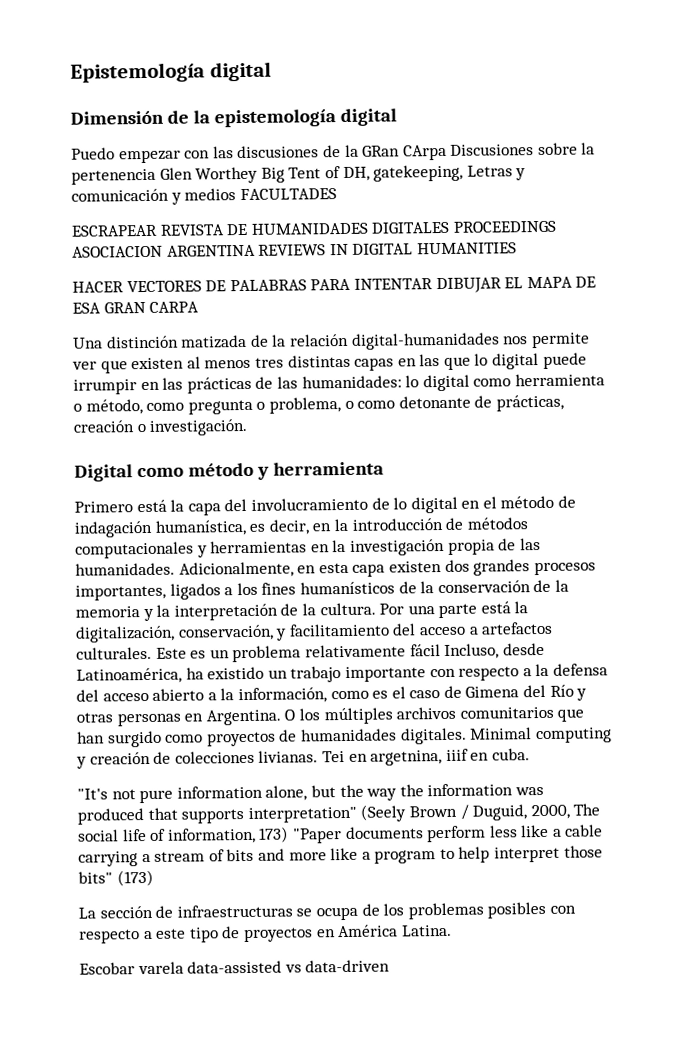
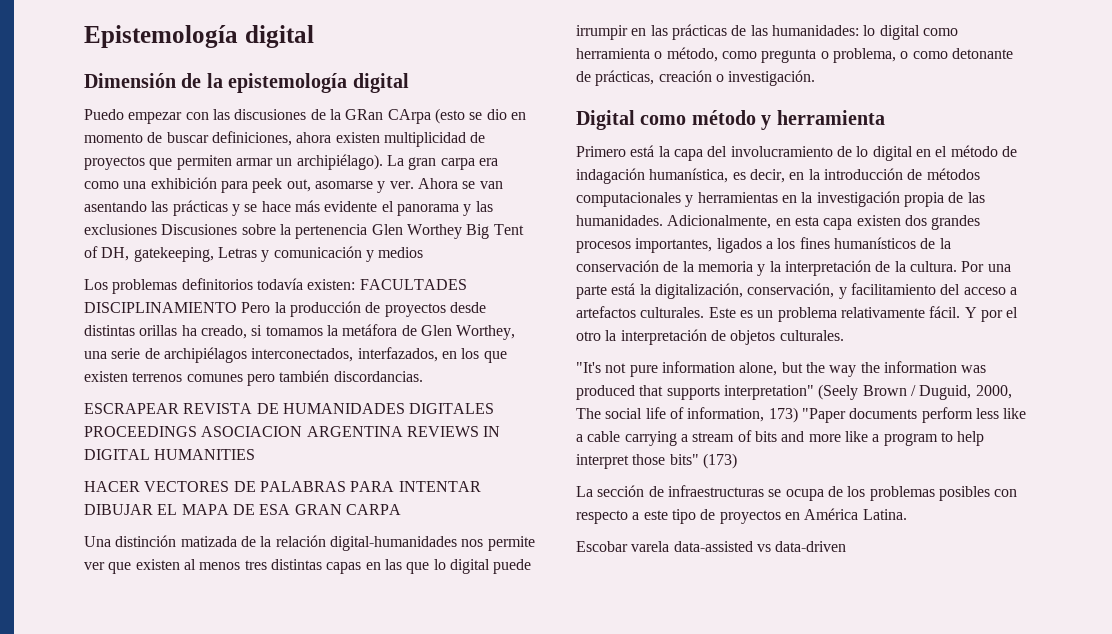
- Puedo empezar con las discusiones de la GRan CArpa Discusiones sobre la pertenencia Glen Worthey Big Tent of DH, gatekeeping, Letras y comunicación y medios FACULTADES
+ Puedo empezar con las discusiones de la GRan CArpa (esto se dio en momento de buscar definiciones, ahora existen multiplicidad de proyectos que permiten armar un archipiélago). La gran carpa era como una exhibición para peek out, asomarse y ver. Ahora se van asentando las prácticas y se hace más evidente el panorama y las exclusiones Discusiones sobre la pertenencia Glen Worthey Big Tent of DH, gatekeeping, Letras y comunicación y medios
+ Los problemas definitorios todavía existen: FACULTADES DISCIPLINAMIENTO Pero la producción de proyectos desde distintas orillas ha creado, si tomamos la metáfora de Glen Worthey, una serie de archipiélagos interconectados, interfazados, en los que existen terrenos comunes pero también discordancias.
- Este es un problema relativamente fácil Incluso, desde Latinoamérica, ha existido un trabajo importante con respecto a la defensa del acceso abierto a la información, como es el caso de Gimena del Río y otras personas en Argentina. O los múltiples archivos comunitarios que han surgido como proyectos de humanidades digitales. Minimal computing y creación de colecciones livianas. Tei en argetnina, iiif en cuba.
+ Este es un problema relativamente fácil. Y por el otro la interpretación de objetos culturales.

